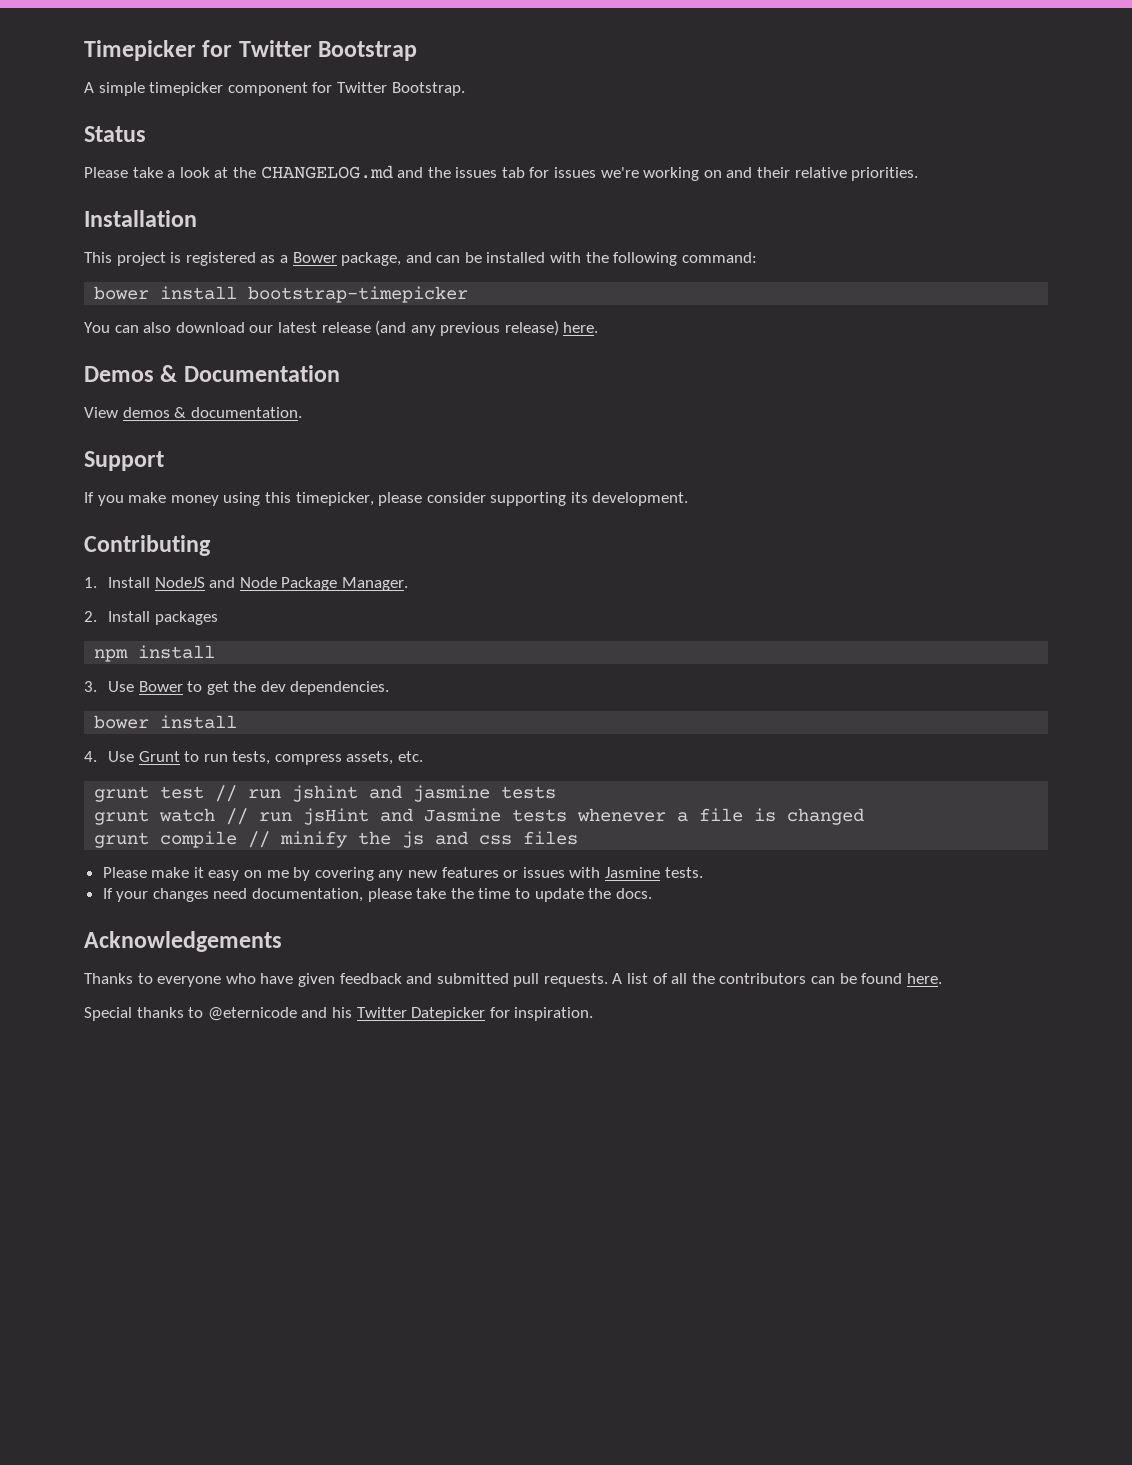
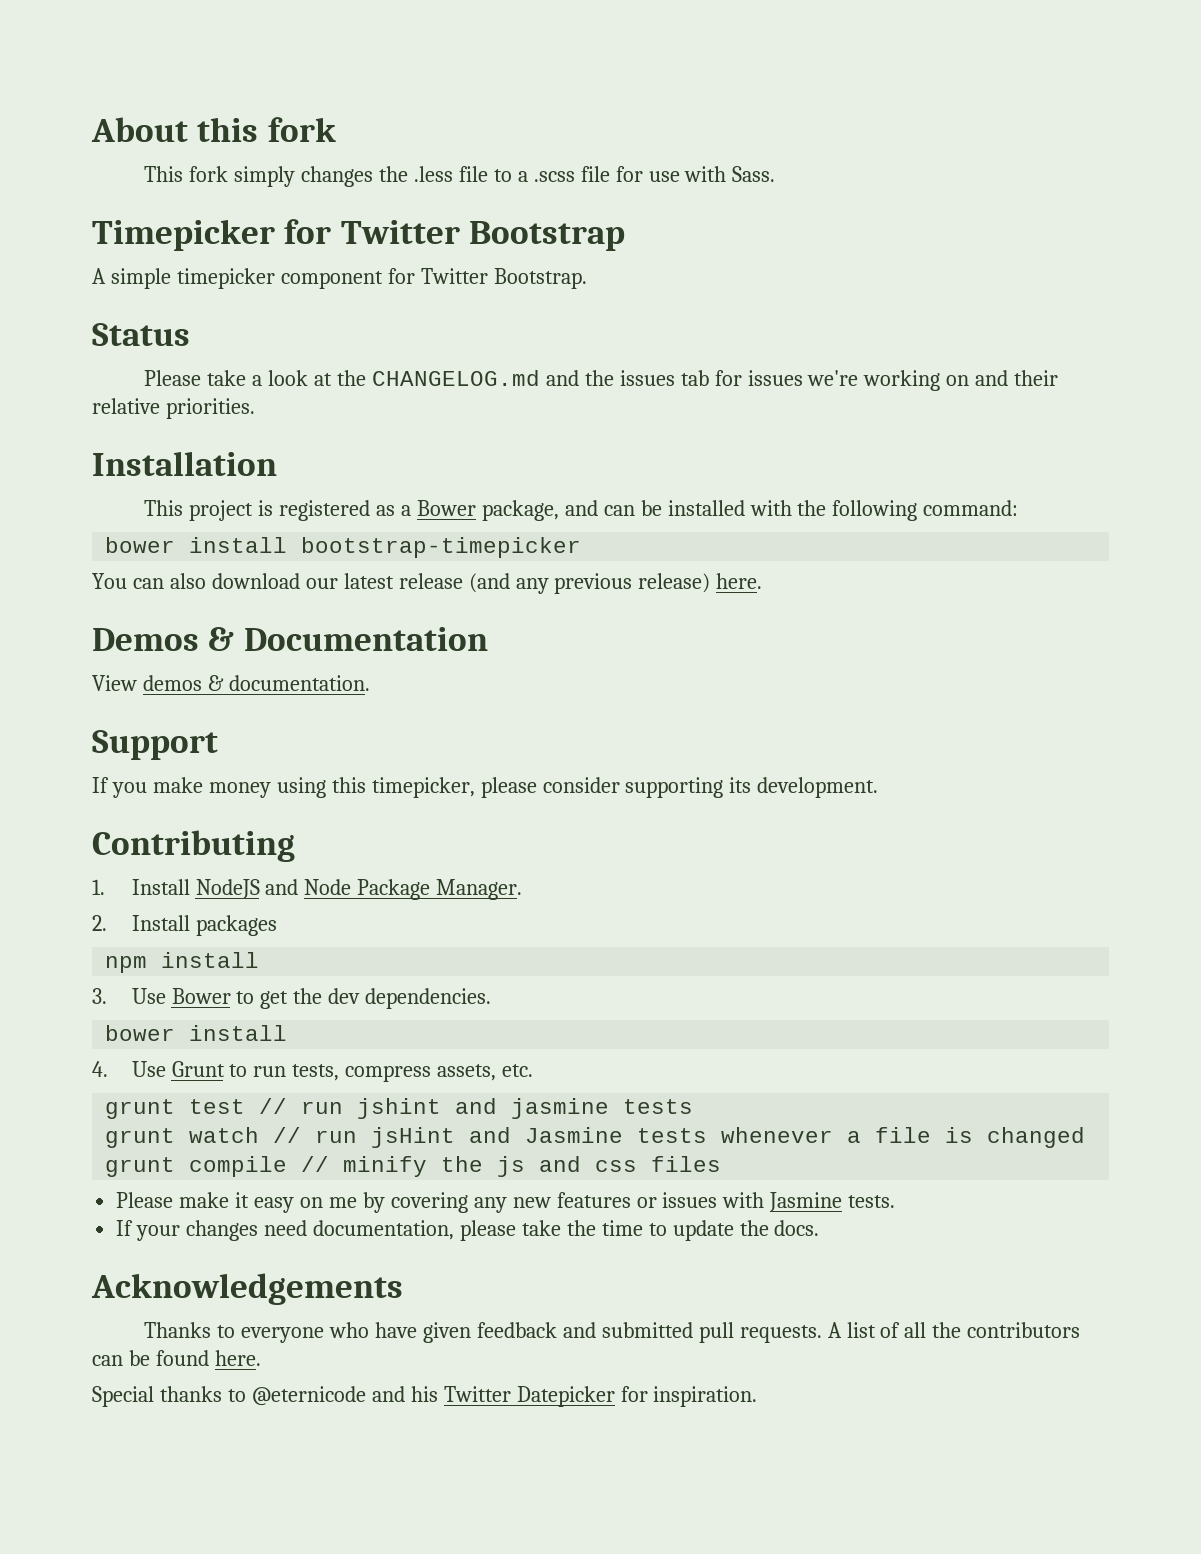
+ About this fork
+ This fork simply changes the .less file to a .scss file for use with Sass.

